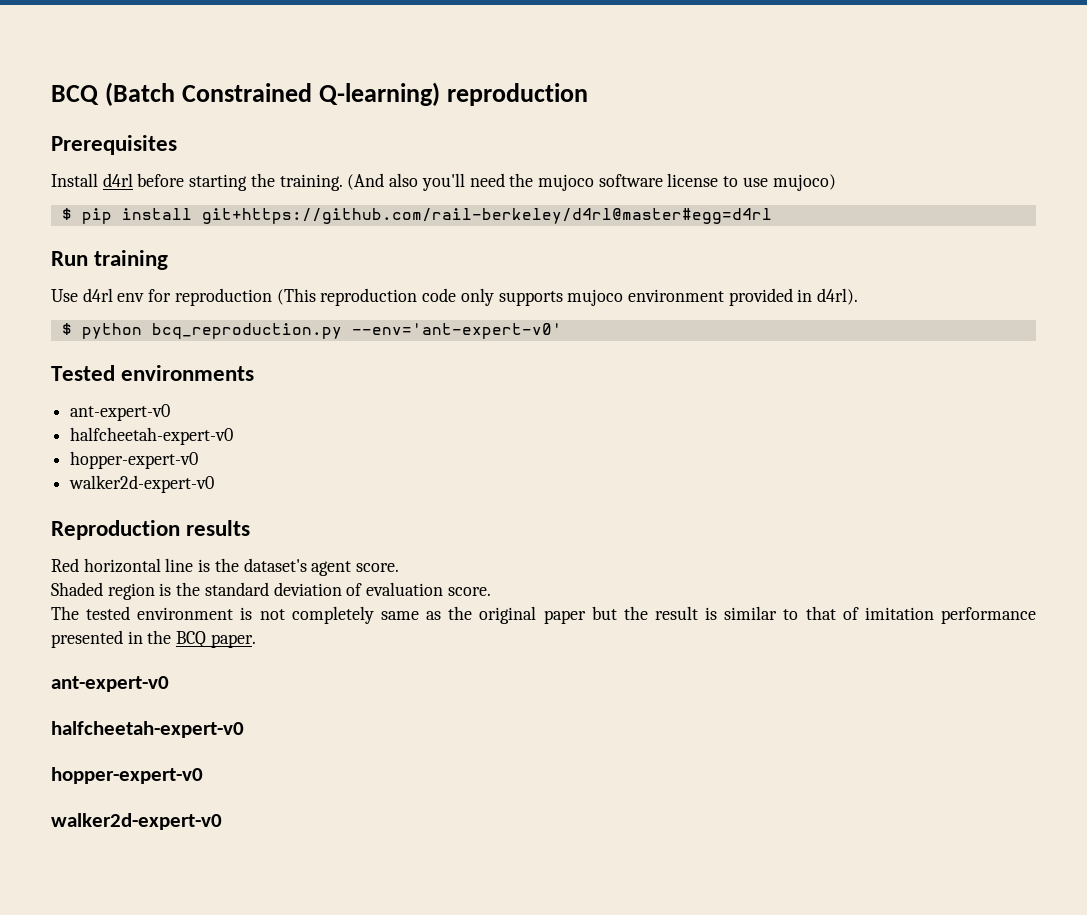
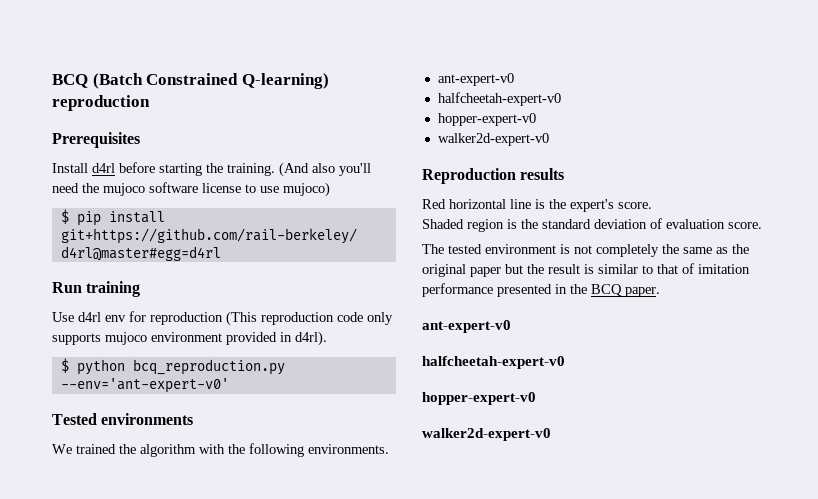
+ We trained the algorithm with the following environments.
- Red horizontal line is the dataset's agent score.
+ Red horizontal line is the expert's score.
- The tested environment is not completely same as the original paper but the result is similar to that of imitation performance presented in the BCQ paper.
+ The tested environment is not completely the same as the original paper but the result is similar to that of imitation performance presented in the BCQ paper.

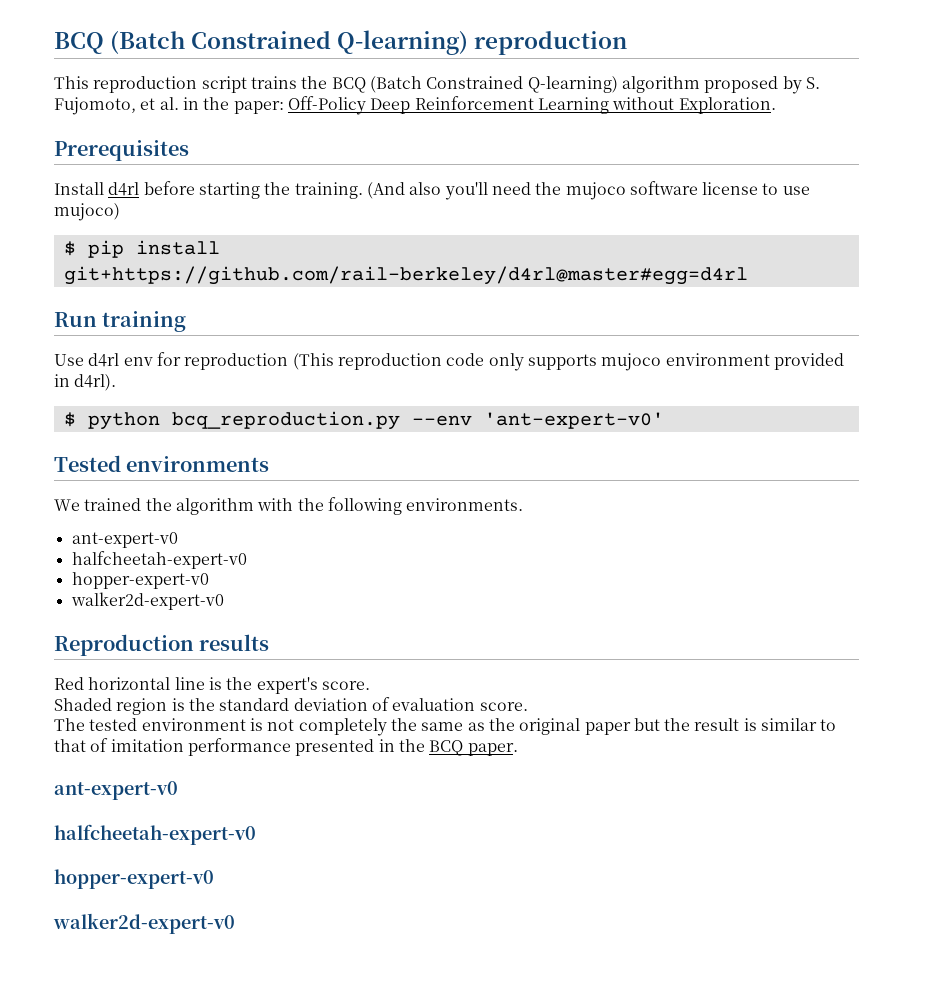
+ This reproduction script trains the BCQ (Batch Constrained Q-learning) algorithm proposed by S. Fujomoto, et al. in the paper: Off-Policy Deep Reinforcement Learning without Exploration.
- $ python bcq_reproduction.py --env='ant-expert-v0'
+ $ python bcq_reproduction.py --env 'ant-expert-v0'

